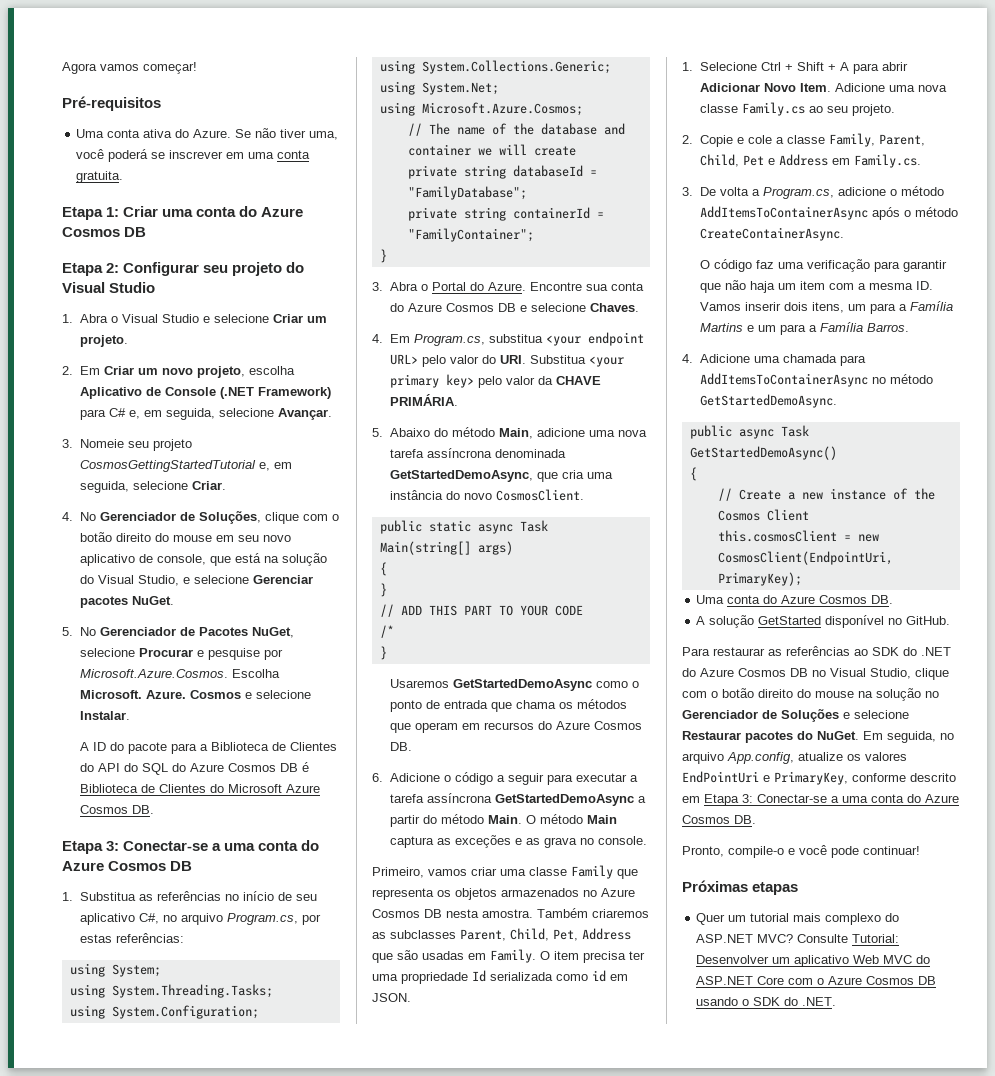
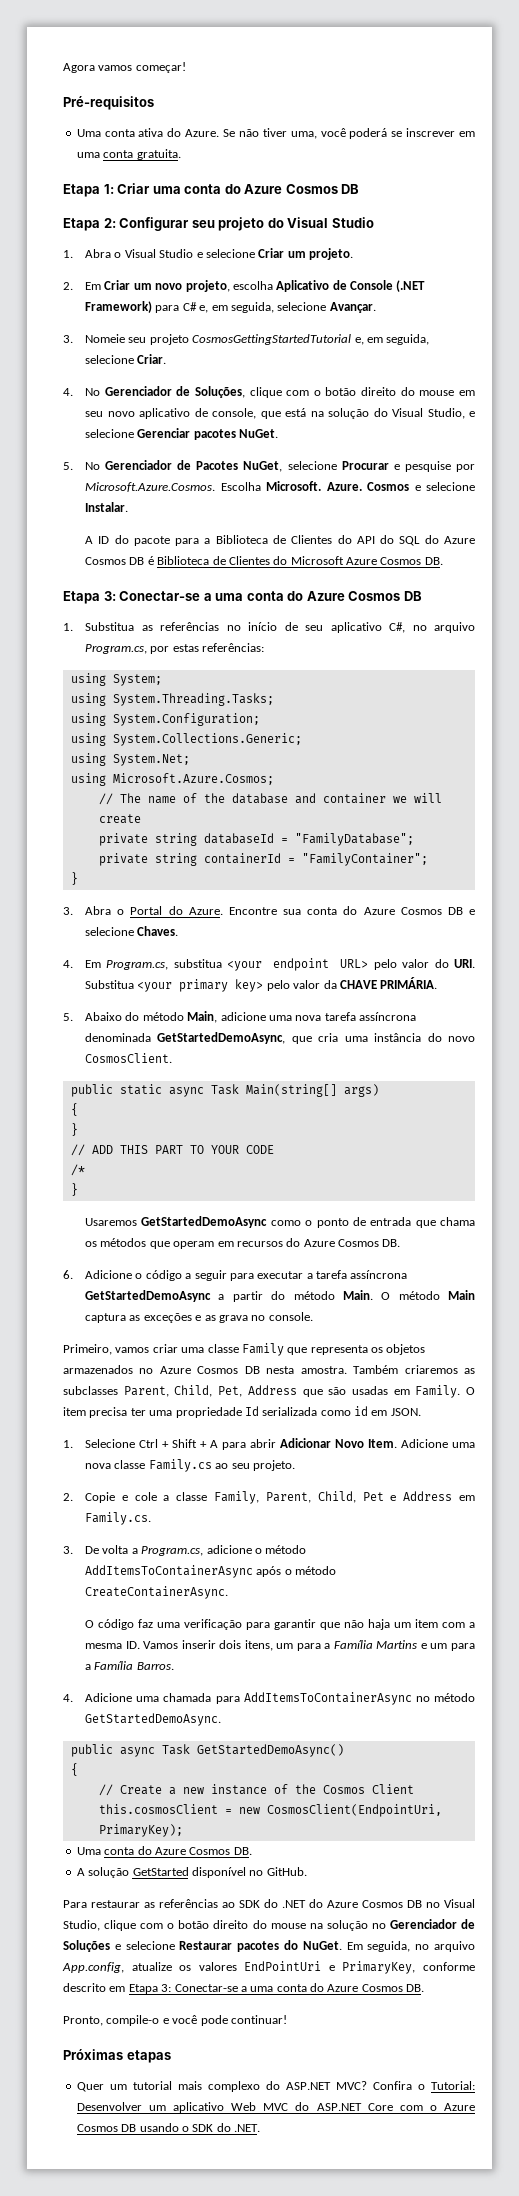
- Consulte Tutorial: Desenvolver um aplicativo Web MVC do ASP.NET Core com o Azure Cosmos DB usando o SDK do .NET.
+ Confira o Tutorial: Desenvolver um aplicativo Web MVC do ASP.NET Core com o Azure Cosmos DB usando o SDK do .NET.

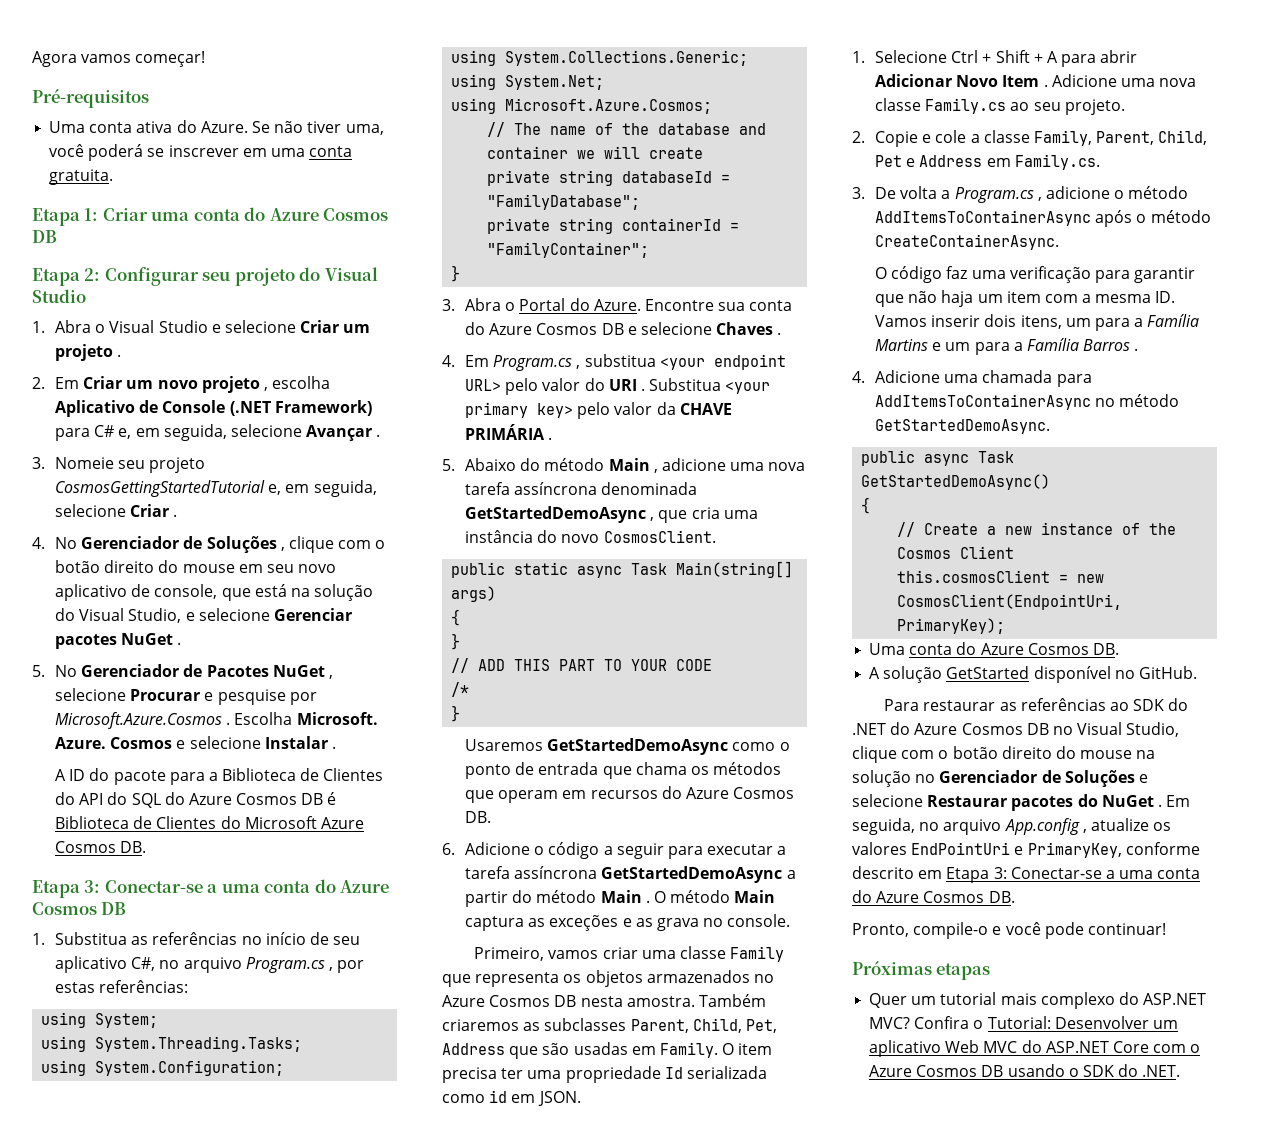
- 1. Abra o Visual Studio e selecione Criar um projeto.
+ 1. Abra o Visual Studio e selecione Criar um projeto .
- 2. Em Criar um novo projeto, escolha Aplicativo de Console (.NET Framework) para C# e, em seguida, selecione Avançar.
+ 2. Em Criar um novo projeto , escolha Aplicativo de Console (.NET Framework) para C# e, em seguida, selecione Avançar .
- 3. Nomeie seu projeto CosmosGettingStartedTutorial e, em seguida, selecione Criar.
+ 3. Nomeie seu projeto CosmosGettingStartedTutorial e, em seguida, selecione Criar .
- 4. No Gerenciador de Soluções, clique com o botão direito do mouse em seu novo aplicativo de console, que está na solução do Visual Studio, e selecione Gerenciar pacotes NuGet.
+ 4. No Gerenciador de Soluções , clique com o botão direito do mouse em seu novo aplicativo de console, que está na solução do Visual Studio, e selecione Gerenciar pacotes NuGet .
- 5. No Gerenciador de Pacotes NuGet, selecione Procurar e pesquise por Microsoft.Azure.Cosmos. Escolha Microsoft.
+ 5. No Gerenciador de Pacotes NuGet , selecione Procurar e pesquise por Microsoft.Azure.Cosmos . Escolha Microsoft.
- Cosmos e selecione Instalar.
+ Cosmos e selecione Instalar .
- 1. Substitua as referências no início de seu aplicativo C#, no arquivo Program.cs, por estas referências:
+ 1. Substitua as referências no início de seu aplicativo C#, no arquivo Program.cs , por estas referências:
- Encontre sua conta do Azure Cosmos DB e selecione Chaves.
+ Encontre sua conta do Azure Cosmos DB e selecione Chaves .
- 4. Em Program.cs, substitua <your endpoint URL> pelo valor do URI. Substitua <your primary key> pelo valor da CHAVE PRIMÁRIA.
+ 4. Em Program.cs , substitua <your endpoint URL> pelo valor do URI . Substitua <your primary key> pelo valor da CHAVE PRIMÁRIA .
- 5. Abaixo do método Main, adicione uma nova tarefa assíncrona denominada GetStartedDemoAsync, que cria uma instância do novo CosmosClient.
+ 5. Abaixo do método Main , adicione uma nova tarefa assíncrona denominada GetStartedDemoAsync , que cria uma instância do novo CosmosClient.
- 6. Adicione o código a seguir para executar a tarefa assíncrona GetStartedDemoAsync a partir do método Main.
+ 6. Adicione o código a seguir para executar a tarefa assíncrona GetStartedDemoAsync a partir do método Main .
- 1. Selecione Ctrl + Shift + A para abrir Adicionar Novo Item.
+ 1. Selecione Ctrl + Shift + A para abrir Adicionar Novo Item .
- 3. De volta a Program.cs, adicione o método AddItemsToContainerAsync após o método CreateContainerAsync.
+ 3. De volta a Program.cs , adicione o método AddItemsToContainerAsync após o método CreateContainerAsync.
- O código faz uma verificação para garantir que não haja um item com a mesma ID. Vamos inserir dois itens, um para a Família Martins e um para a Família Barros.
+ O código faz uma verificação para garantir que não haja um item com a mesma ID. Vamos inserir dois itens, um para a Família Martins e um para a Família Barros .
- Para restaurar as referências ao SDK do .NET do Azure Cosmos DB no Visual Studio, clique com o botão direito do mouse na solução no Gerenciador de Soluções e selecione Restaurar pacotes do NuGet.
+ Para restaurar as referências ao SDK do .NET do Azure Cosmos DB no Visual Studio, clique com o botão direito do mouse na solução no Gerenciador de Soluções e selecione Restaurar pacotes do NuGet .
- Em seguida, no arquivo App.config, atualize os valores EndPointUri e PrimaryKey, conforme descrito em Etapa 3: Conectar-se a uma conta do Azure Cosmos DB.
+ Em seguida, no arquivo App.config , atualize os valores EndPointUri e PrimaryKey, conforme descrito em Etapa 3: Conectar-se a uma conta do Azure Cosmos DB.

